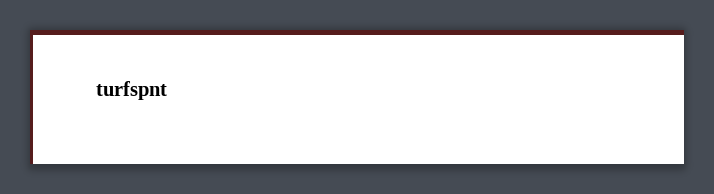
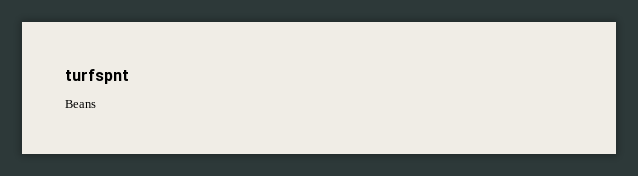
+ Beans

